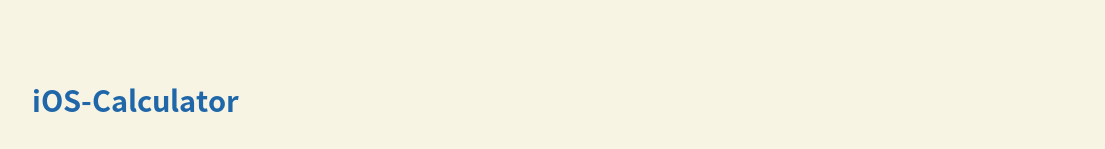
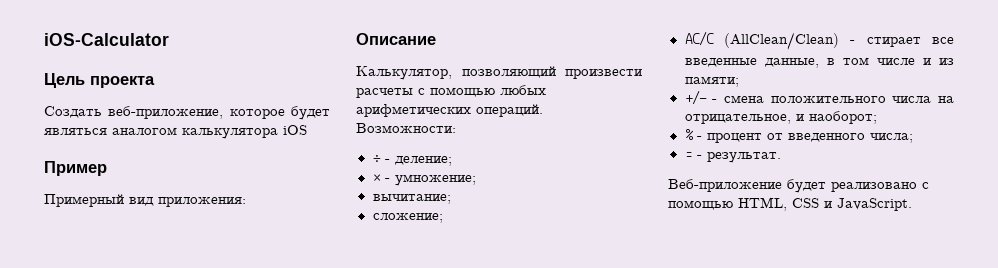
+ Цель проекта
+ Создать веб-приложение, которое будет являться аналогом калькулятора iOS
+ Пример
+ Примерный вид приложения:
+ Описание
+ Калькулятор, позволяющий произвести расчеты с помощью любых арифметических операций. Возможности:
+ ÷ - деление;
+ × - умножение;
+ вычитание;
+ сложение;
+ AC/C (AllClean/Clean) - стирает все введенные данные, в том числе и из памяти;
+ +/- - смена положительного числа на отрицательное, и наоборот;
+ % - процент от введенного числа;
+ = - результат.
+ Веб-приложение будет реализовано с помощью HTML, CSS и JavaScript.

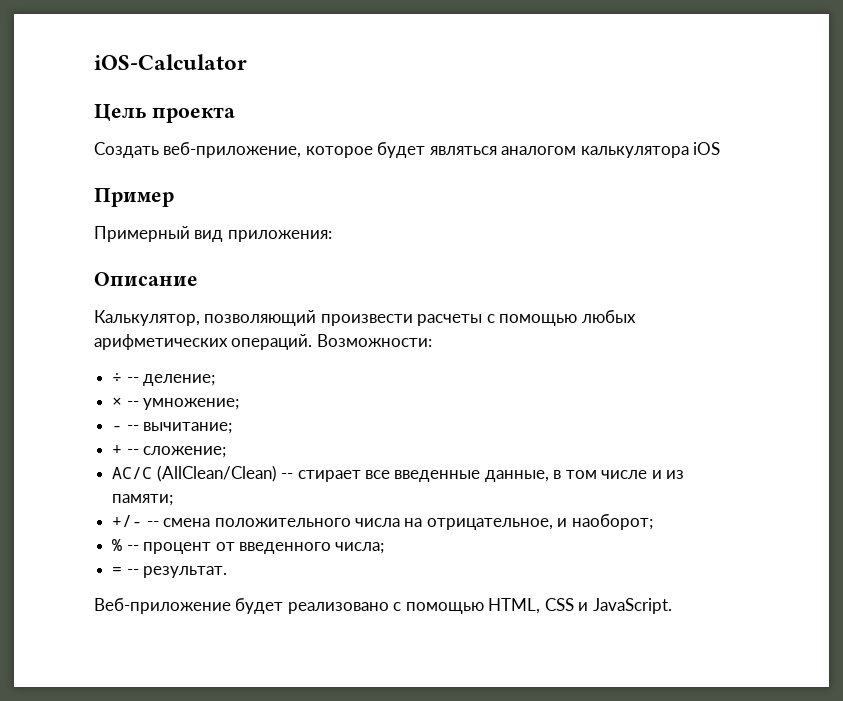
- ÷ - деление;
+ ÷ -- деление;
- × - умножение;
+ × -- умножение;
- вычитание;
+ - -- вычитание;
- сложение;
+ + -- сложение;
- AC/C (AllClean/Clean) - стирает все введенные данные, в том числе и из памяти;
+ AC/C (AllClean/Clean) -- стирает все введенные данные, в том числе и из памяти;
- +/- - смена положительного числа на отрицательное, и наоборот;
+ +/- -- смена положительного числа на отрицательное, и наоборот;
- % - процент от введенного числа;
+ % -- процент от введенного числа;
- = - результат.
+ = -- результат.

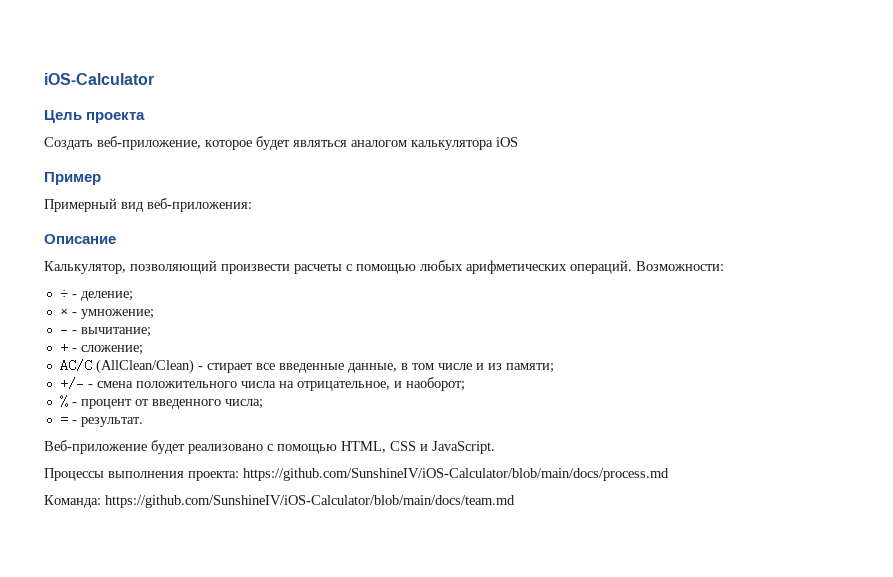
- Примерный вид приложения:
+ Примерный вид веб-приложения:
- ÷ -- деление;
+ ÷ - деление;
- × -- умножение;
+ × - умножение;
- - -- вычитание;
+ - - вычитание;
- + -- сложение;
+ + - сложение;
- AC/C (AllClean/Clean) -- стирает все введенные данные, в том числе и из памяти;
+ AC/C (AllClean/Clean) - стирает все введенные данные, в том числе и из памяти;
- +/- -- смена положительного числа на отрицательное, и наоборот;
+ +/- - смена положительного числа на отрицательное, и наоборот;
- % -- процент от введенного числа;
+ % - процент от введенного числа;
- = -- результат.
+ = - результат.
+ Процессы выполнения проекта: https://github.com/SunshineIV/iOS-Calculator/blob/main/docs/process.md
+ Команда: https://github.com/SunshineIV/iOS-Calculator/blob/main/docs/team.md

